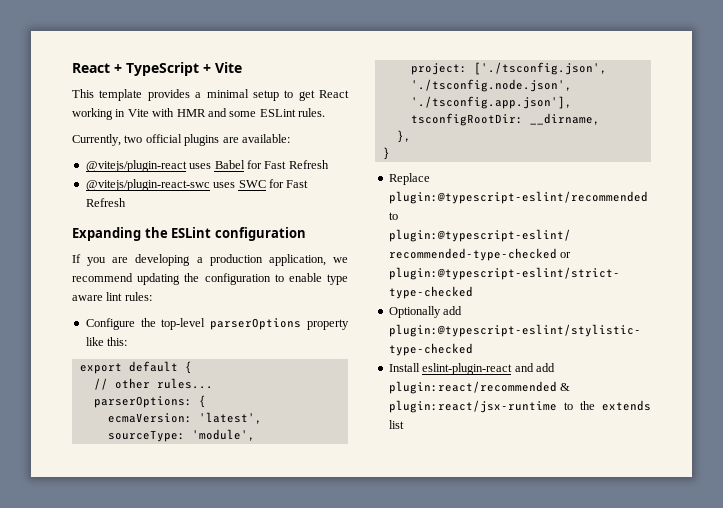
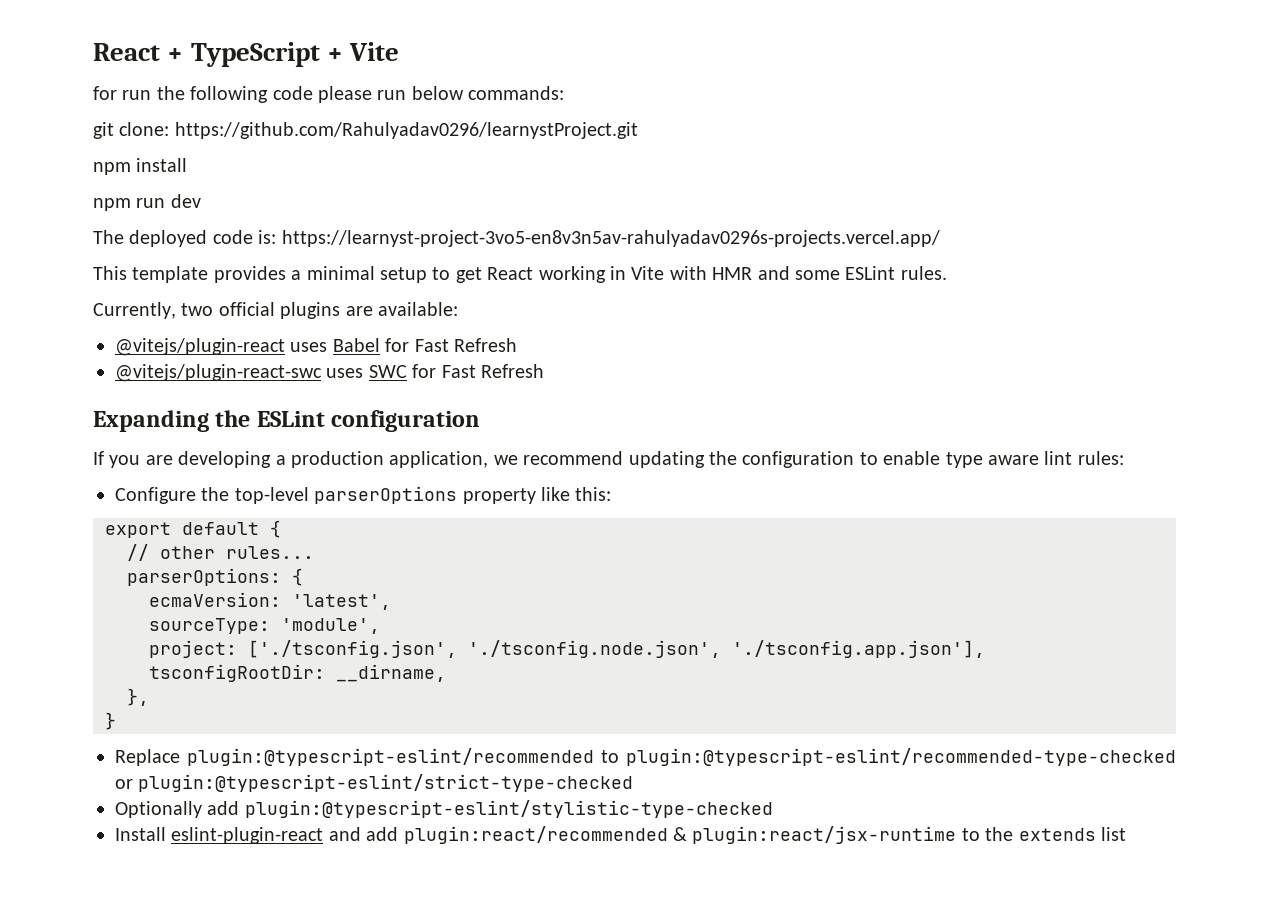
+ for run the following code please run below commands:
+ git clone: https://github.com/Rahulyadav0296/learnystProject.git
+ npm install
+ npm run dev
+ The deployed code is: https://learnyst-project-3vo5-en8v3n5av-rahulyadav0296s-projects.vercel.app/

